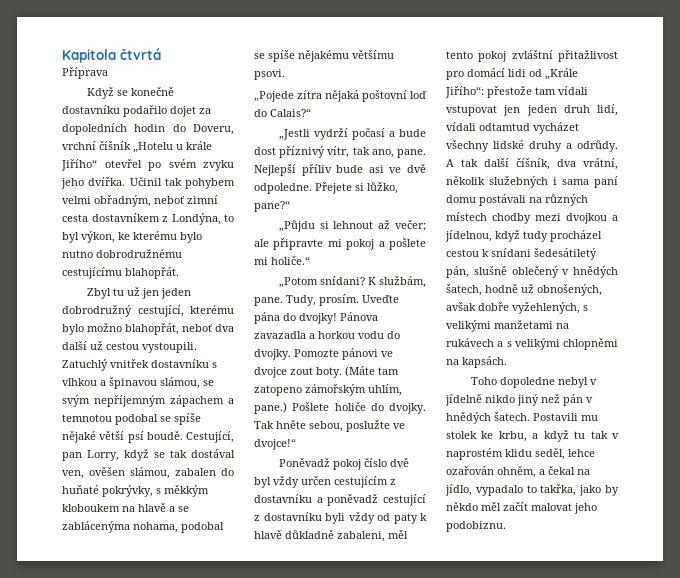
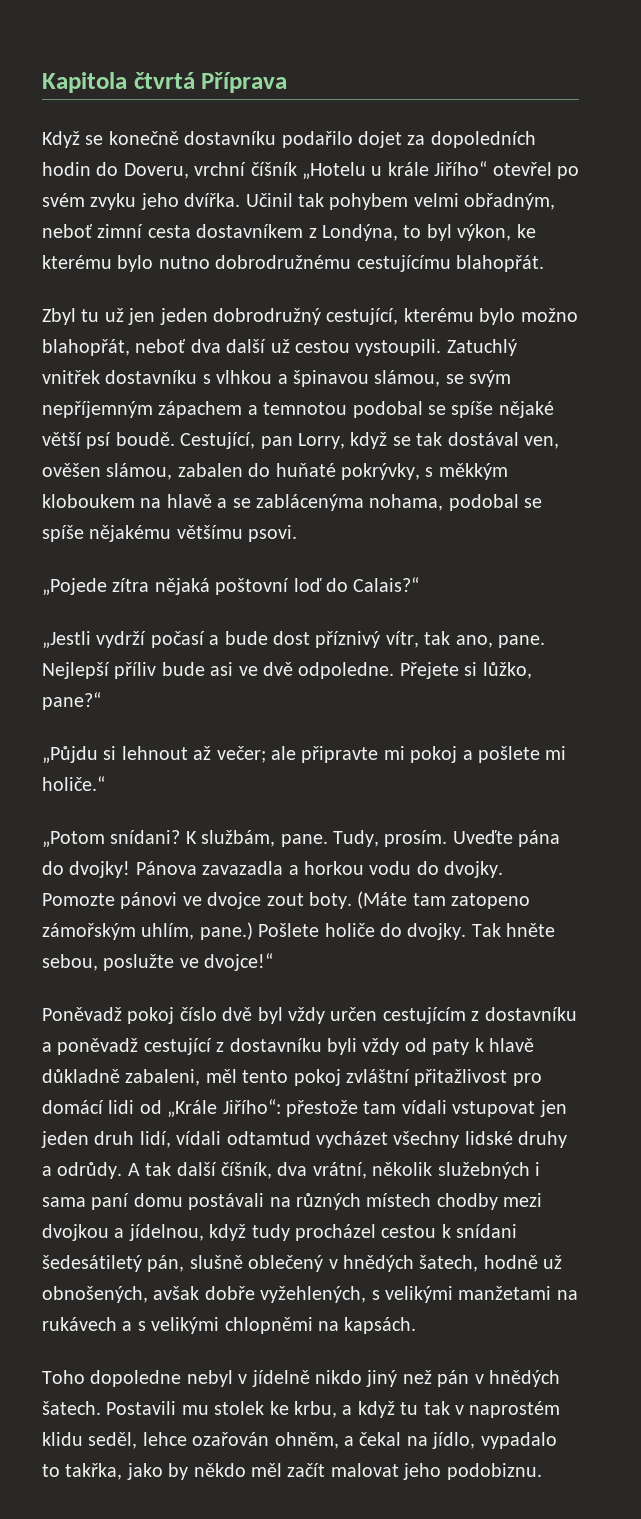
- Kapitola čtvrtá
- Příprava
+ Kapitola čtvrtá Příprava

